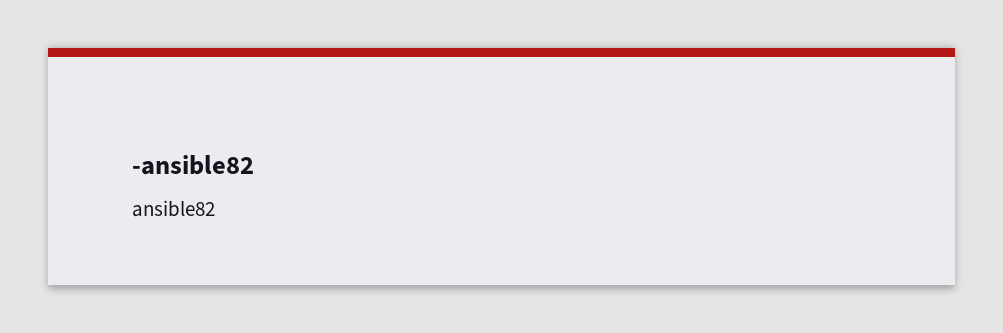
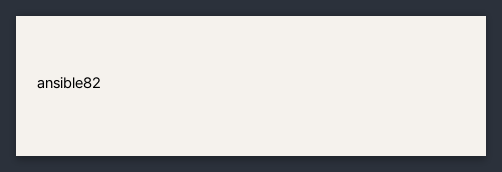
- -ansible82

